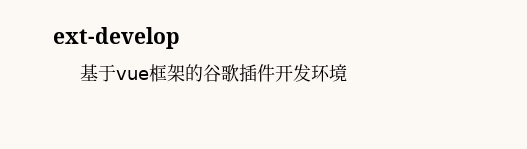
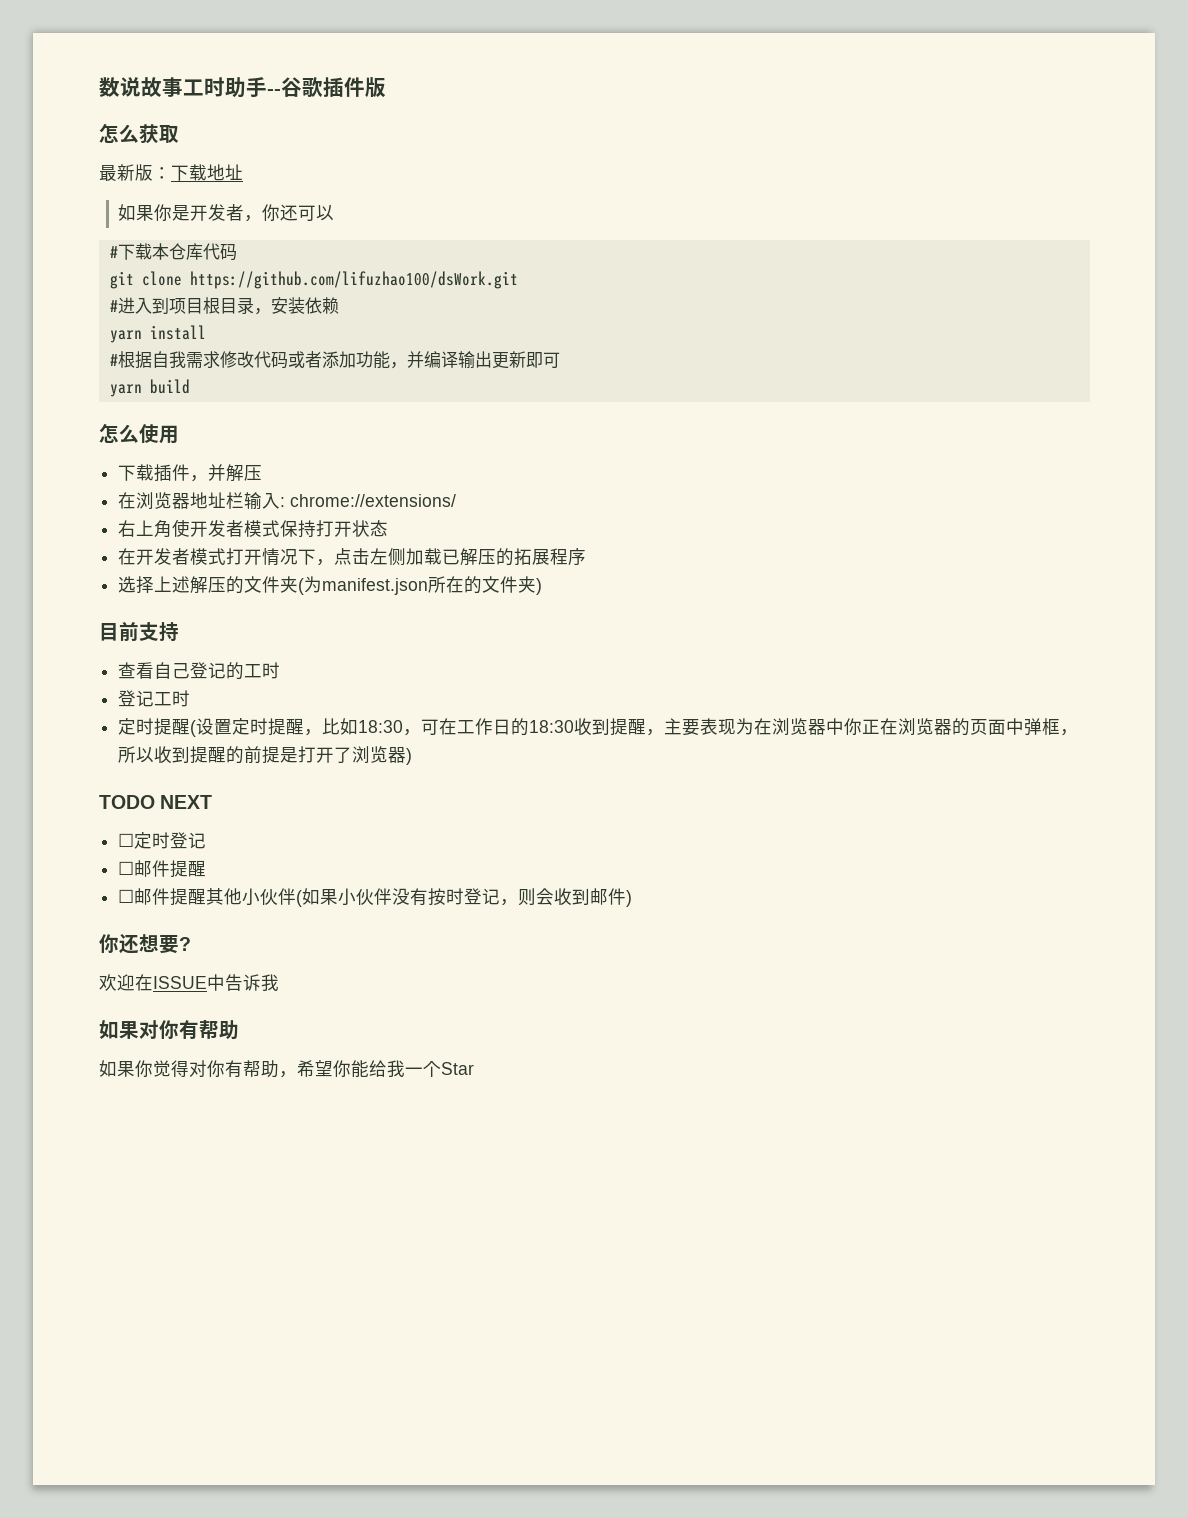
- ext-develop
- 基于vue框架的谷歌插件开发环境
+ 数说故事工时助手--谷歌插件版
+ 怎么获取
+ 最新版：下载地址
+ 如果你是开发者，你还可以
+ #下载本仓库代码
+ git clone https://github.com/lifuzhao100/dsWork.git
+ #进入到项目根目录，安装依赖
+ yarn install
+ #根据自我需求修改代码或者添加功能，并编译输出更新即可
+ yarn build
+ 怎么使用
+ 下载插件，并解压
+ 在浏览器地址栏输入: chrome://extensions/
+ 右上角使开发者模式保持打开状态
+ 在开发者模式打开情况下，点击左侧加载已解压的拓展程序
+ 选择上述解压的文件夹(为manifest.json所在的文件夹)
+ 目前支持
+ 查看自己登记的工时
+ 登记工时
+ 定时提醒(设置定时提醒，比如18:30，可在工作日的18:30收到提醒，主要表现为在浏览器中你正在浏览器的页面中弹框，所以收到提醒的前提是打开了浏览器)
+ TODO NEXT
+ ☐定时登记
+ ☐邮件提醒
+ ☐邮件提醒其他小伙伴(如果小伙伴没有按时登记，则会收到邮件)
+ 你还想要?
+ 欢迎在ISSUE中告诉我
+ 如果对你有帮助
+ 如果你觉得对你有帮助，希望你能给我一个Star

